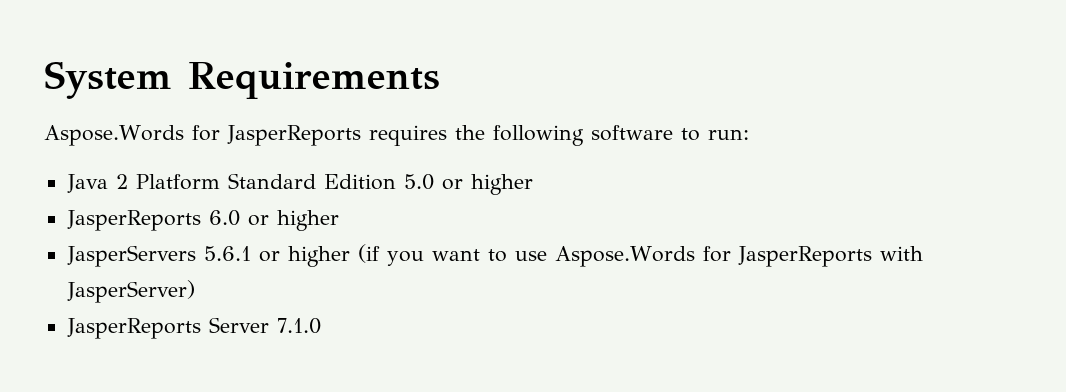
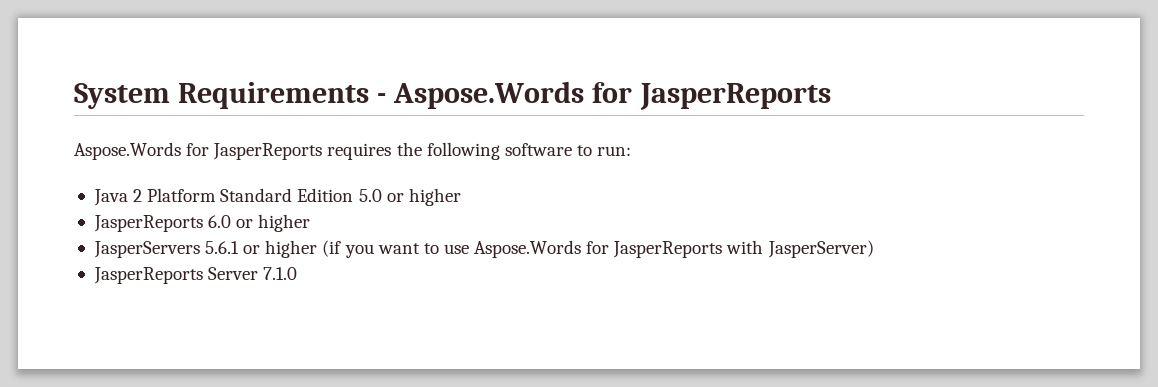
- System Requirements
+ System Requirements - Aspose.Words for JasperReports

